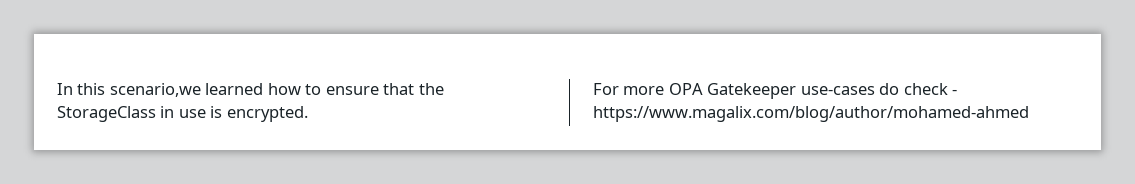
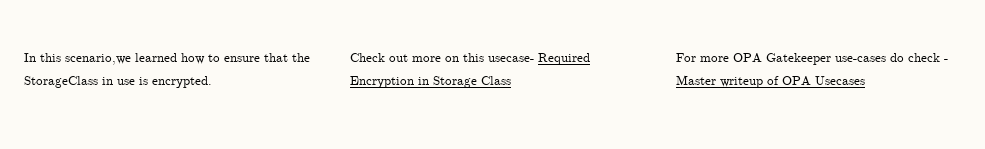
+ Check out more on this usecase- Required Encryption in Storage Class
- For more OPA Gatekeeper use-cases do check - https://www.magalix.com/blog/author/mohamed-ahmed
+ For more OPA Gatekeeper use-cases do check - Master writeup of OPA Usecases

